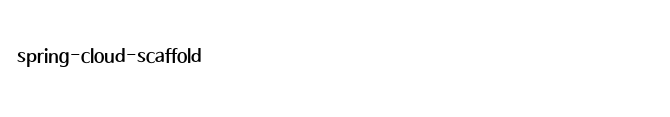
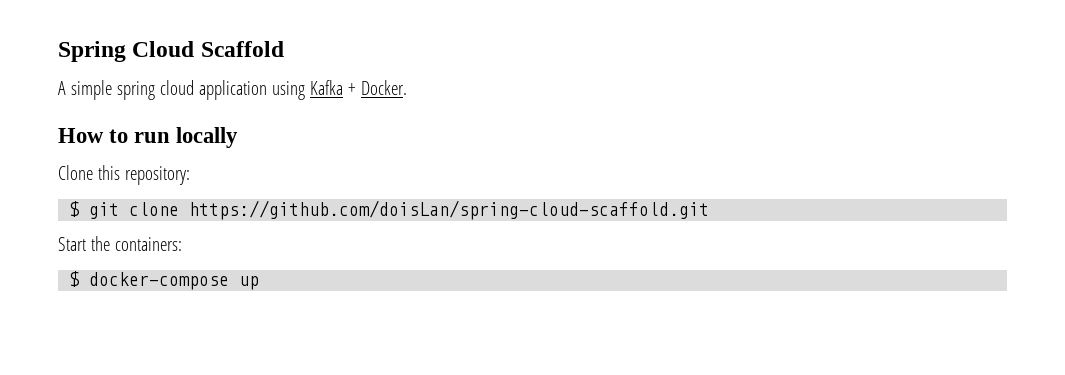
- spring-cloud-scaffold
+ Spring Cloud Scaffold
+ A simple spring cloud application using Kafka + Docker.
+ How to run locally
+ Clone this repository:
+ $ git clone https://github.com/doisLan/spring-cloud-scaffold.git
+ Start the containers:
+ $ docker-compose up

